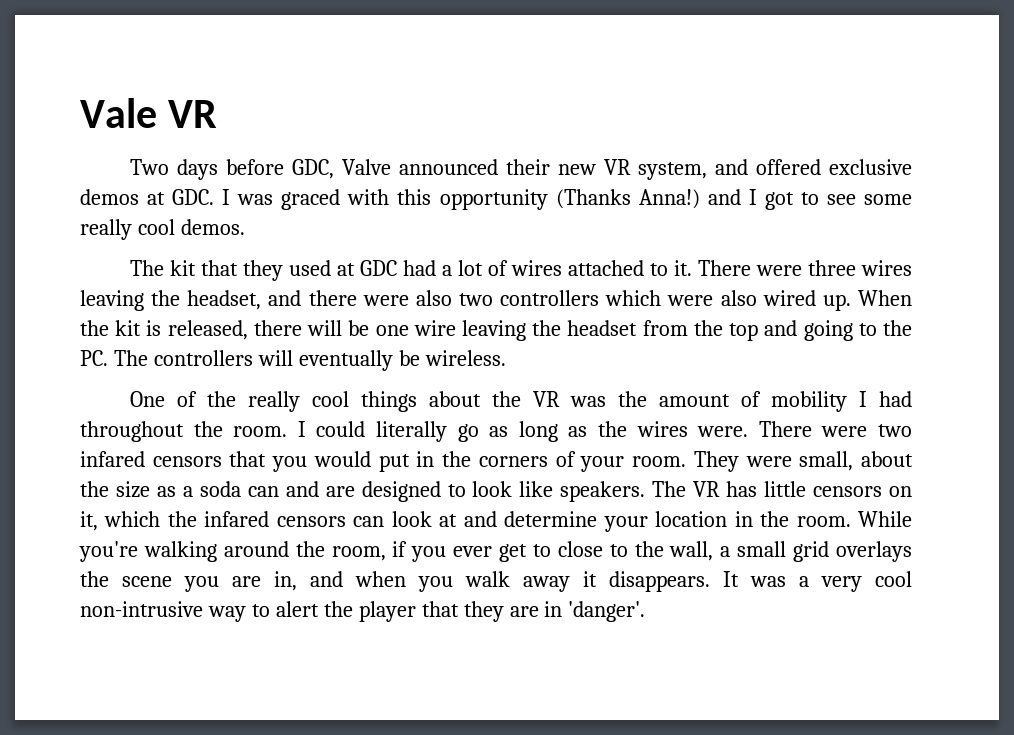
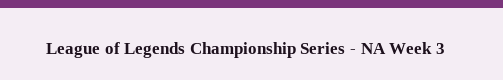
- Vale VR
- Two days before GDC, Valve announced their new VR system, and offered exclusive demos at GDC. I was graced with this opportunity (Thanks Anna!) and I got to see some really cool demos.
- The kit that they used at GDC had a lot of wires attached to it. There were three wires leaving the headset, and there were also two controllers which were also wired up. When the kit is released, there will be one wire leaving the headset from the top and going to the PC. The controllers will eventually be wireless.
- One of the really cool things about the VR was the amount of mobility I had throughout the room. I could literally go as long as the wires were. There were two infared censors that you would put in the corners of your room. They were small, about the size as a soda can and are designed to look like speakers. The VR has little censors on it, which the infared censors can look at and determine your location in the room. While you're walking around the room, if you ever get to close to the wall, a small grid overlays the scene you are in, and when you walk away it disappears. It was a very cool non-intrusive way to alert the player that they are in 'danger'.
+ League of Legends Championship Series - NA Week 3

